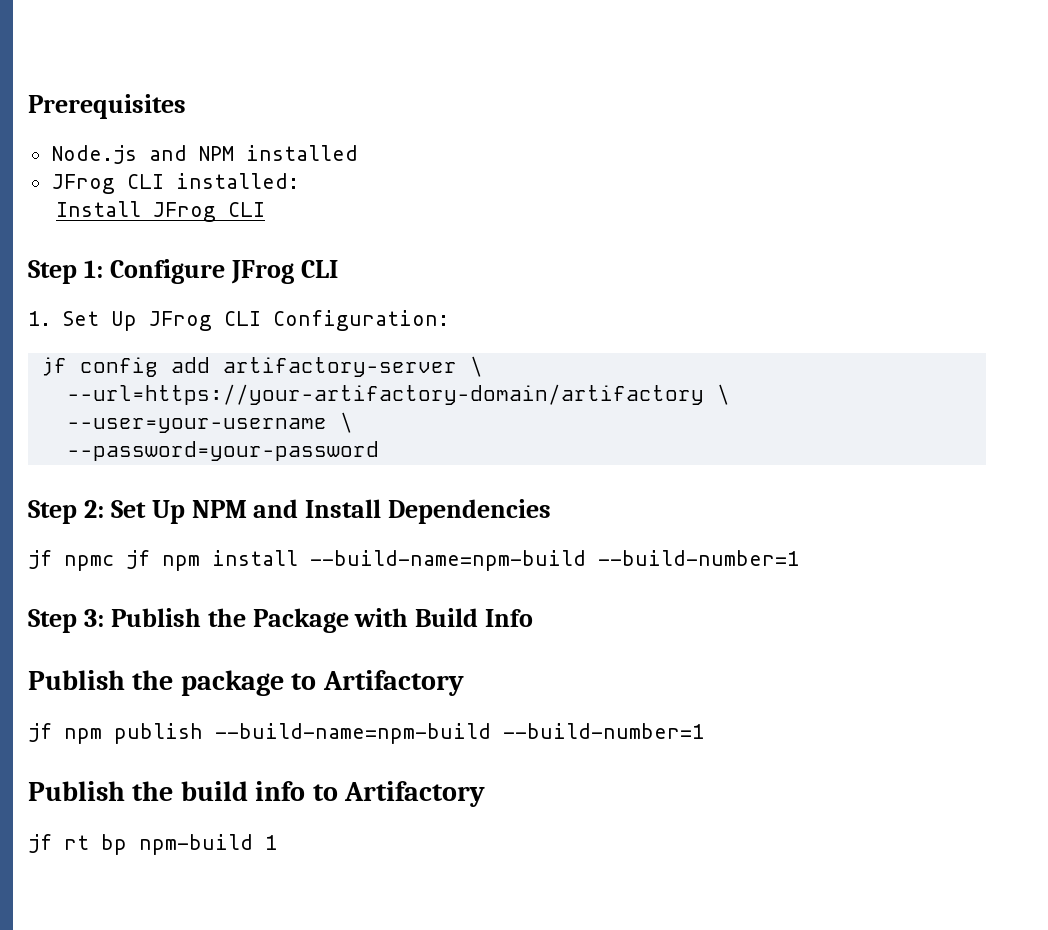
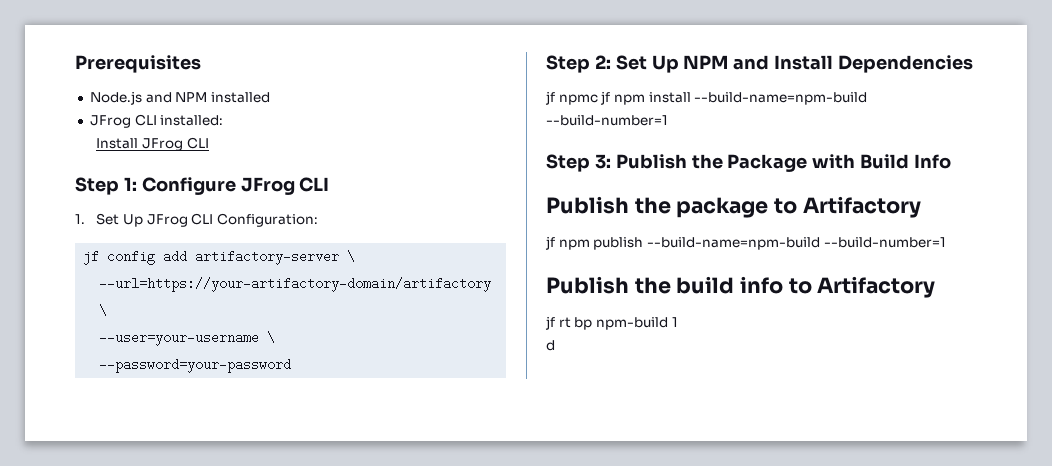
+ d

